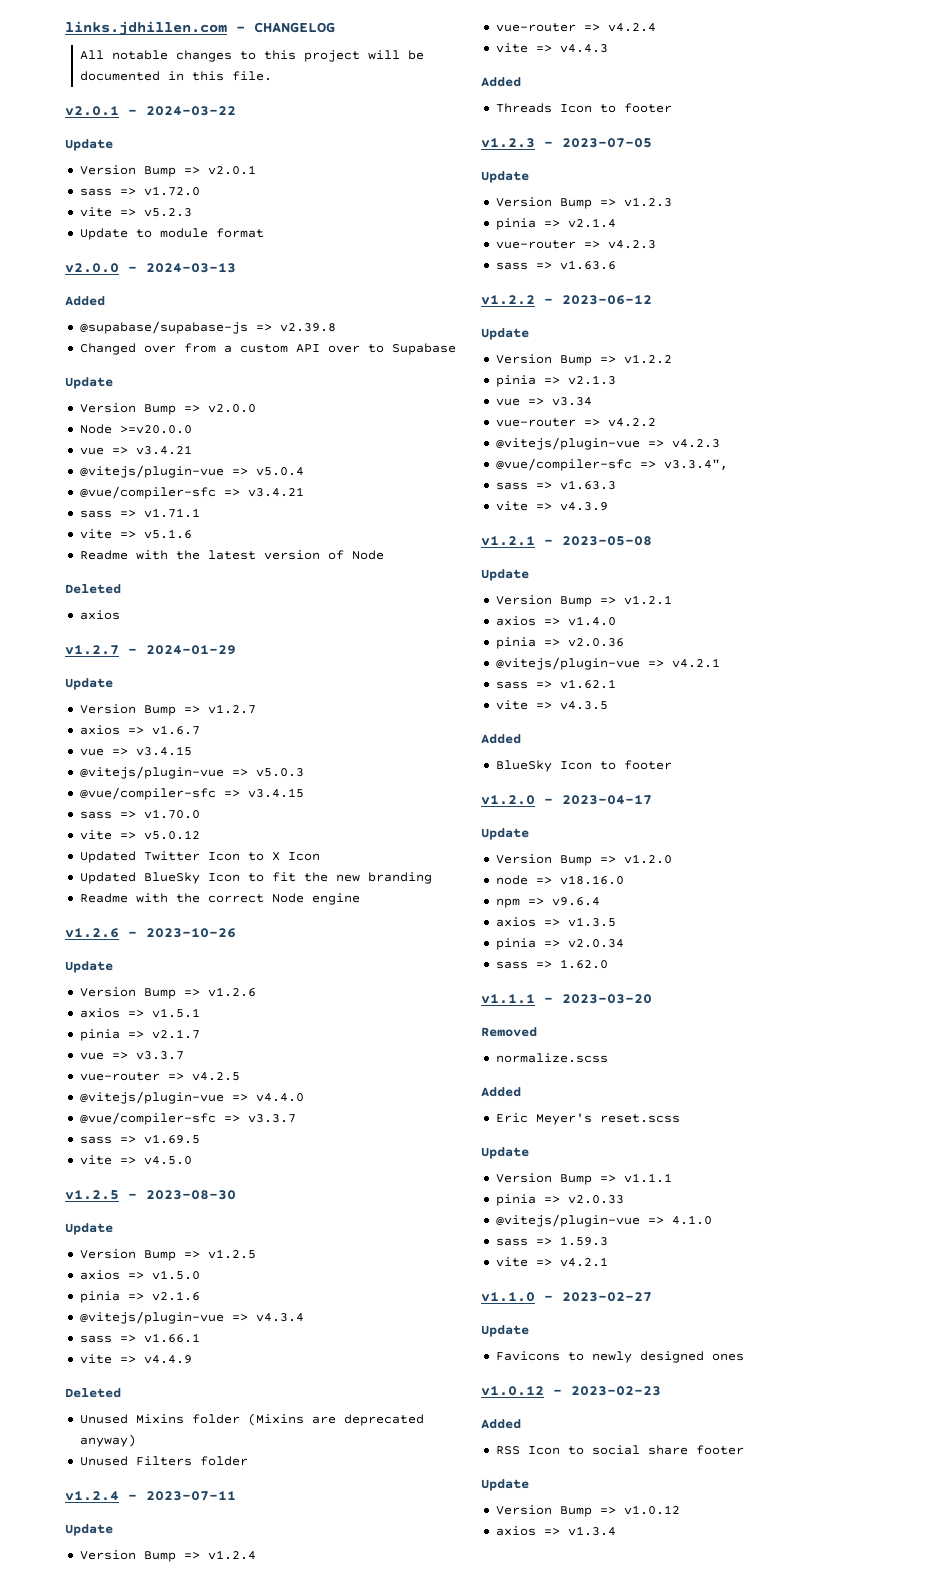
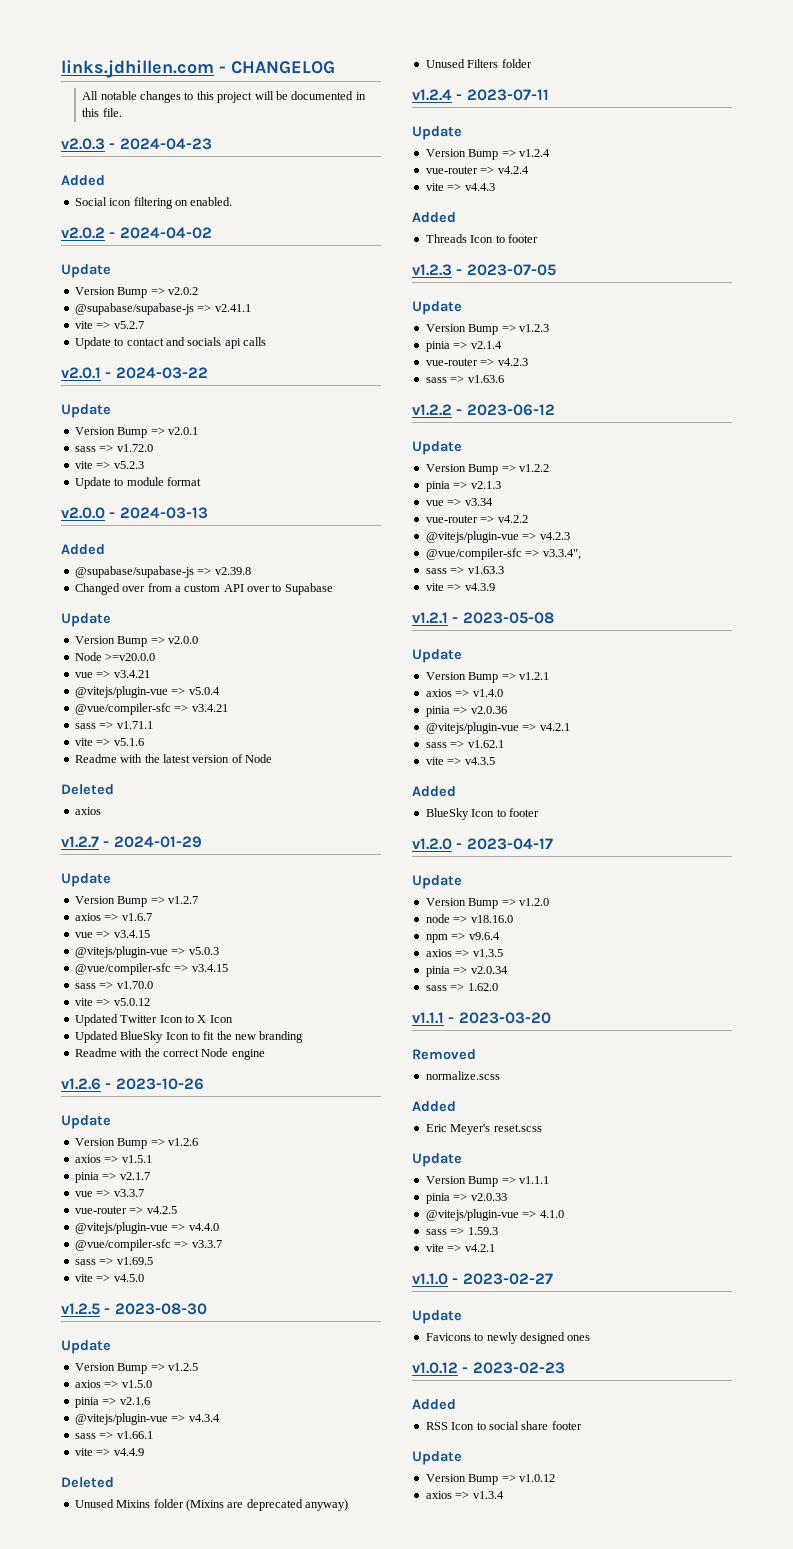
+ v2.0.3 - 2024-04-23
+ Added
+ Social icon filtering on enabled.
+ v2.0.2 - 2024-04-02
+ Update
+ Version Bump => v2.0.2
+ @supabase/supabase-js => v2.41.1
+ vite => v5.2.7
+ Update to contact and socials api calls

